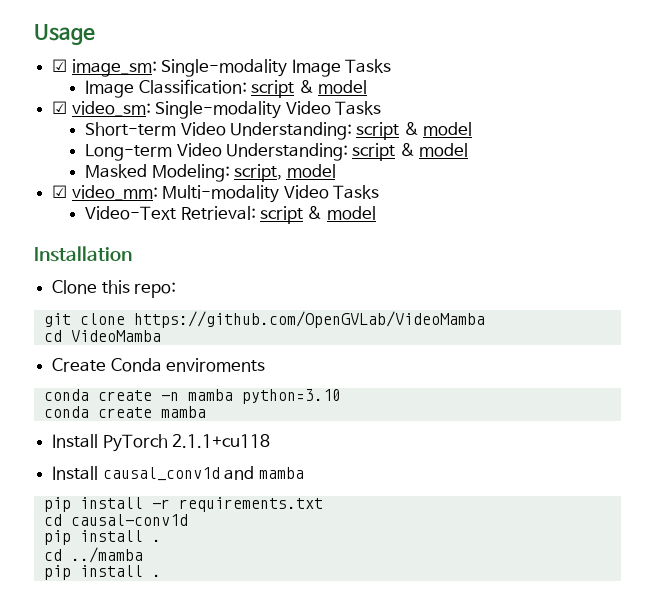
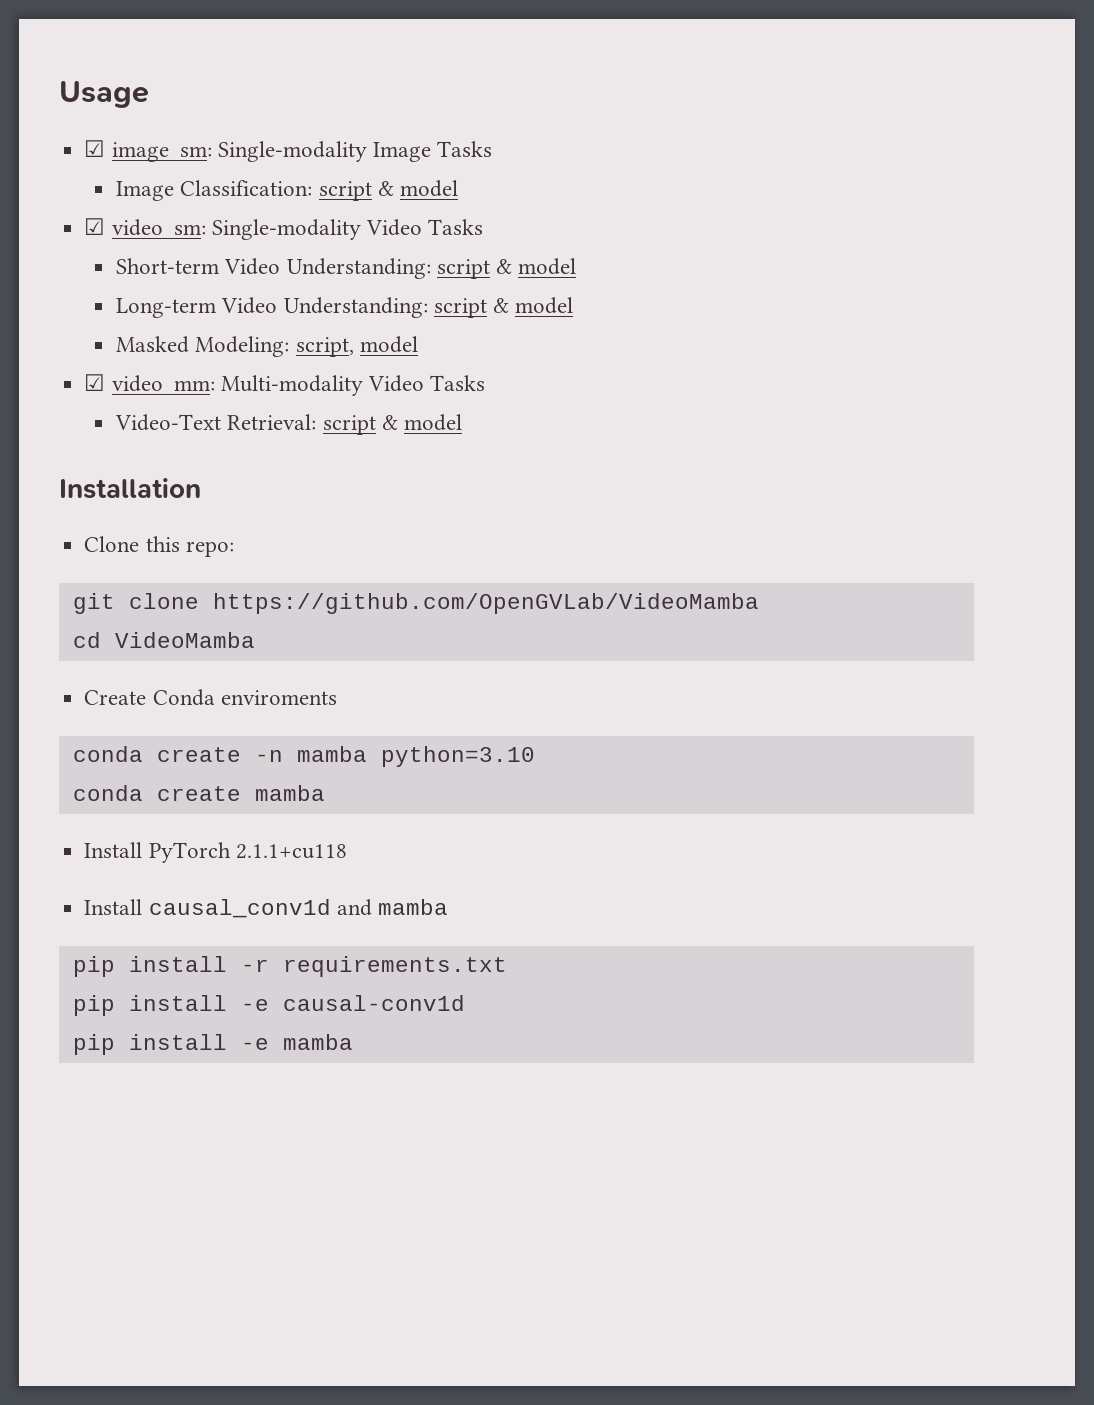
- cd causal-conv1d
- pip install .
- cd ../mamba
- pip install .
+ pip install -e causal-conv1d
+ pip install -e mamba

